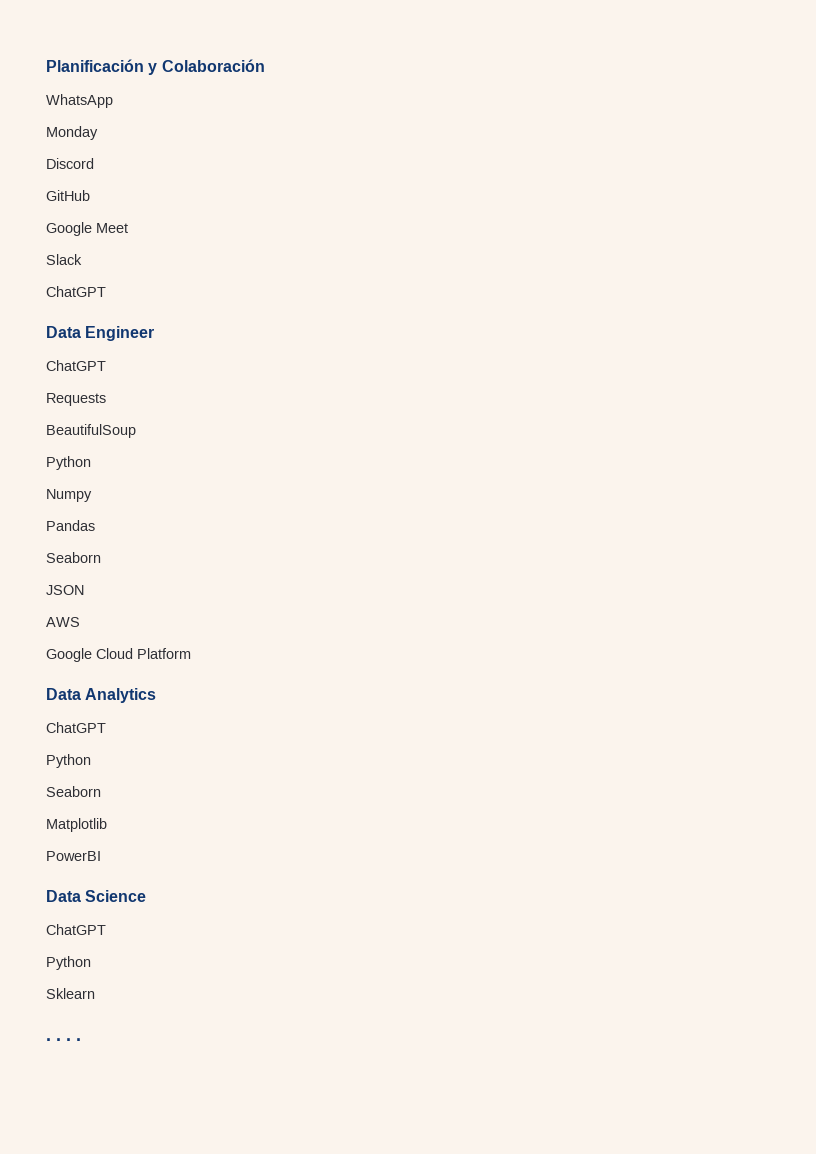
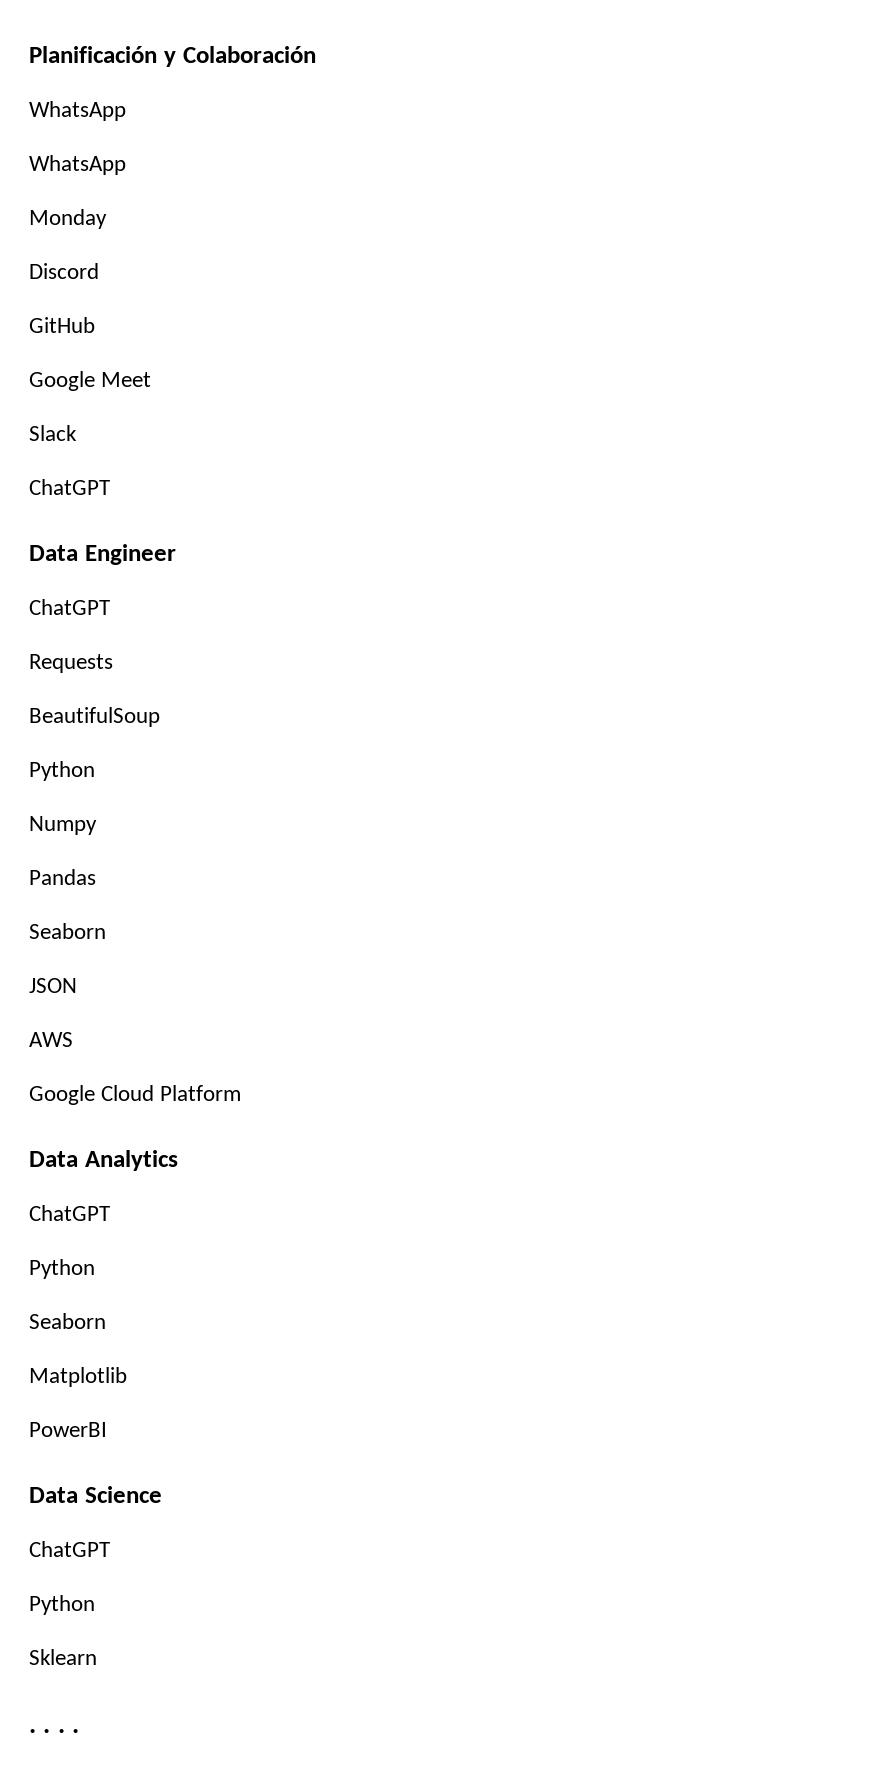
  Planificación y Colaboración
+ WhatsApp

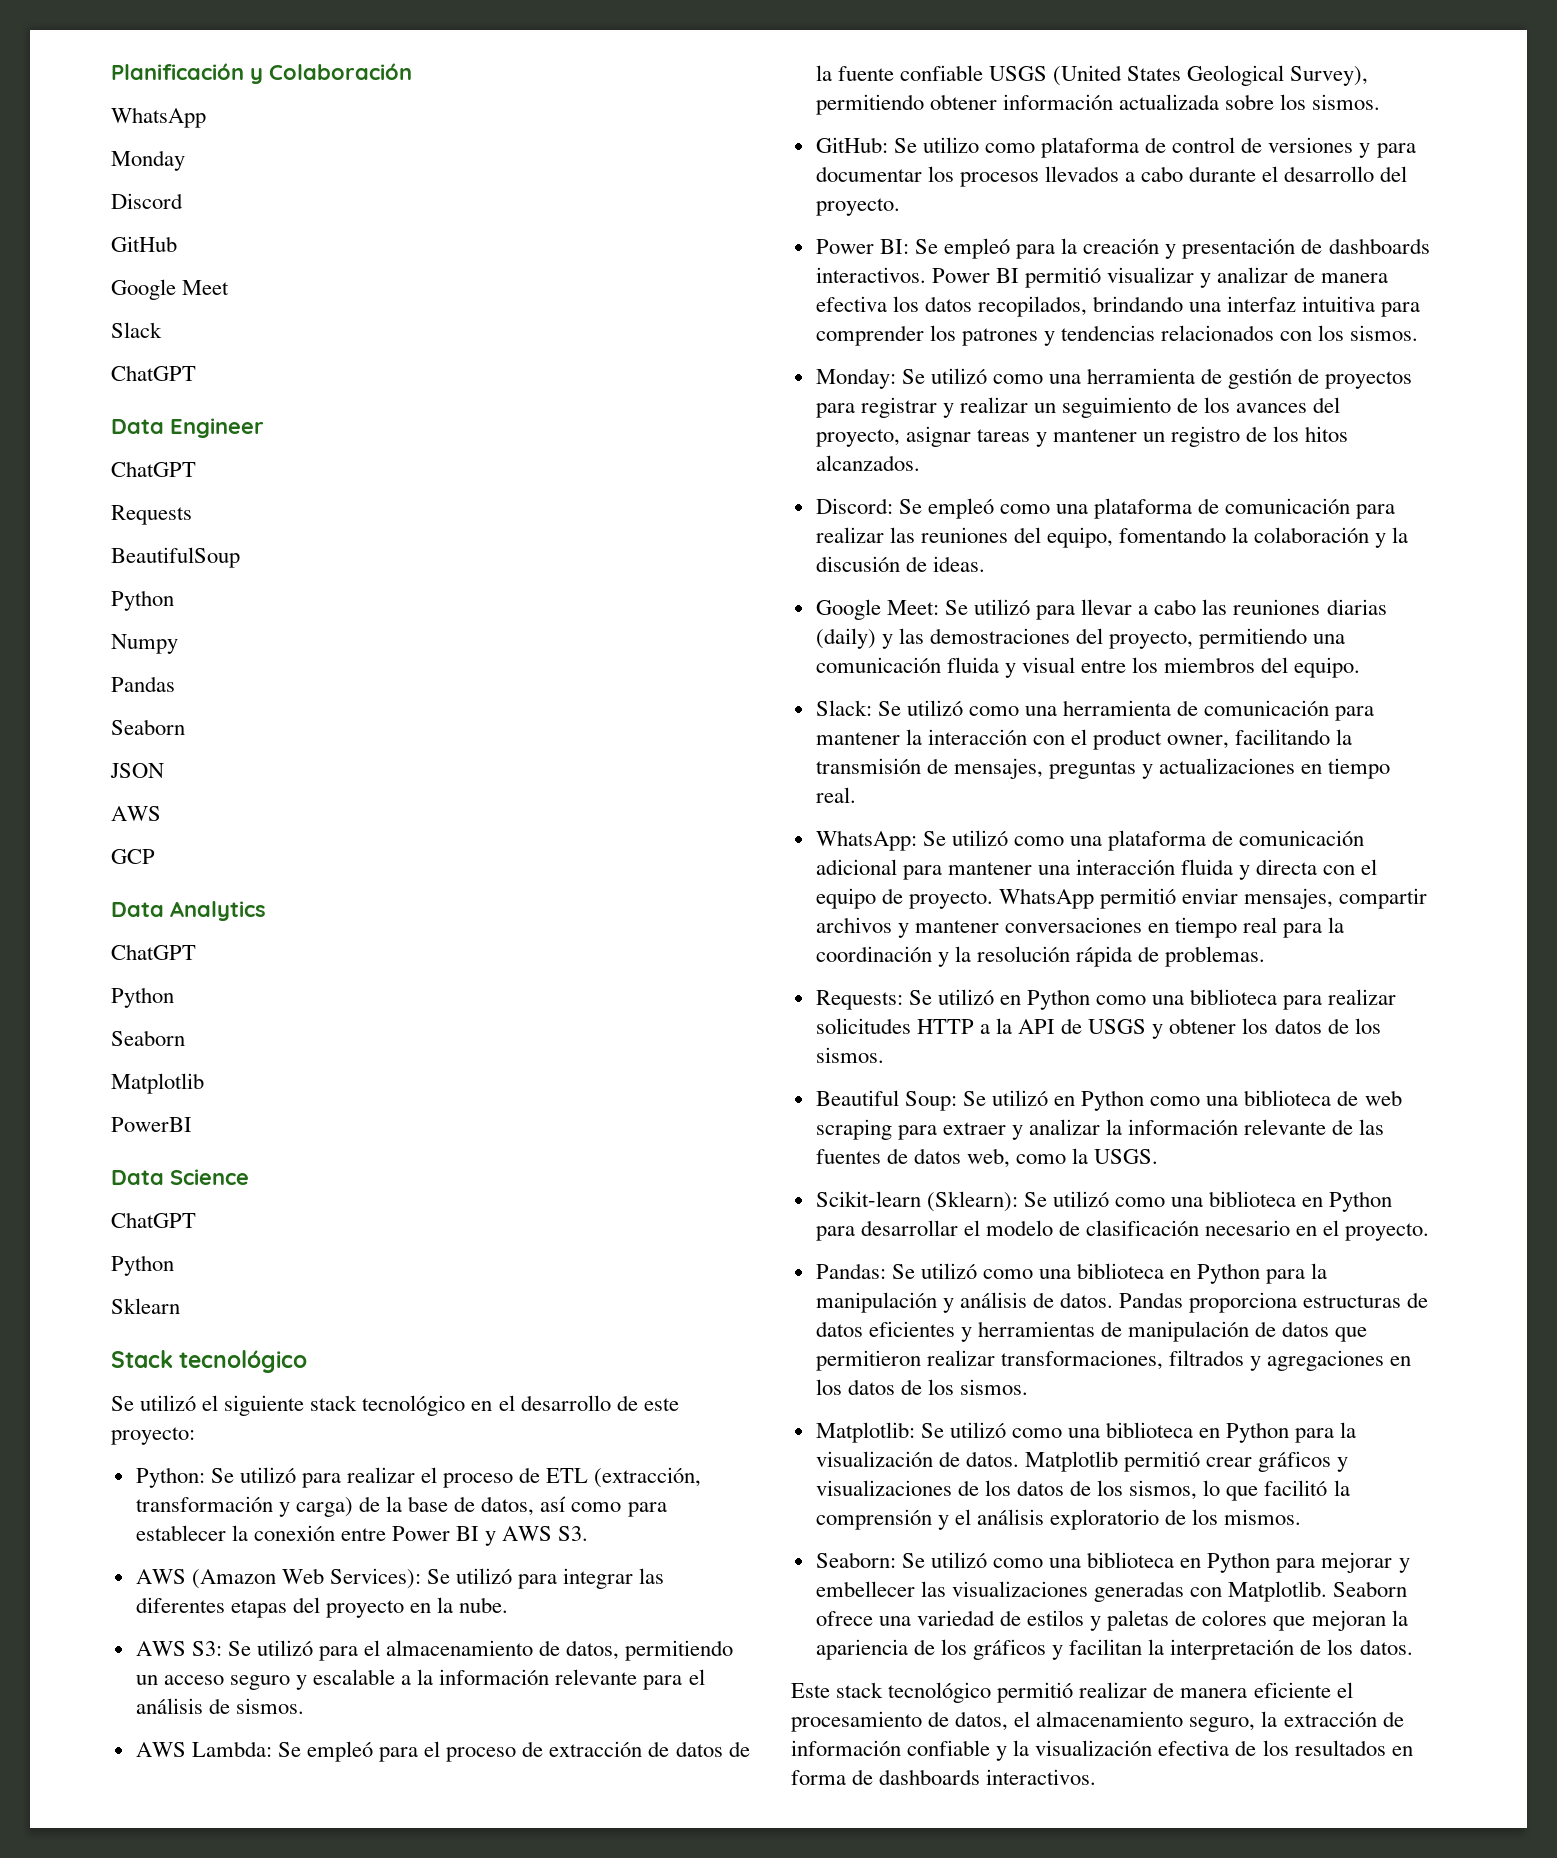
  Planificación y Colaboración
- WhatsApp
- Google Cloud Platform
+ GCP
- . . . .
+ Stack tecnológico
+ Se utilizó el siguiente stack tecnológico en el desarrollo de este proyecto:
+ Python: Se utilizó para realizar el proceso de ETL (extracción, transformación y carga) de la base de datos, así como para establecer la conexión entre Power BI y AWS S3.
+ AWS (Amazon Web Services): Se utilizó para integrar las diferentes etapas del proyecto en la nube.
+ AWS S3: Se utilizó para el almacenamiento de datos, permitiendo un acceso seguro y escalable a la información relevante para el análisis de sismos.
+ AWS Lambda: Se empleó para el proceso de extracción de datos de la fuente confiable USGS (United States Geological Survey), permitiendo obtener información actualizada sobre los sismos.
+ GitHub: Se utilizo como plataforma de control de versiones y para documentar los procesos llevados a cabo durante el desarrollo del proyecto.
+ Power BI: Se empleó para la creación y presentación de dashboards interactivos. Power BI permitió visualizar y analizar de manera efectiva los datos recopilados, brindando una interfaz intuitiva para comprender los patrones y tendencias relacionados con los sismos.
+ Monday: Se utilizó como una herramienta de gestión de proyectos para registrar y realizar un seguimiento de los avances del proyecto, asignar tareas y mantener un registro de los hitos alcanzados.
+ Discord: Se empleó como una plataforma de comunicación para realizar las reuniones del equipo, fomentando la colaboración y la discusión de ideas.
+ Google Meet: Se utilizó para llevar a cabo las reuniones diarias (daily) y las demostraciones del proyecto, permitiendo una comunicación fluida y visual entre los miembros del equipo.
+ Slack: Se utilizó como una herramienta de comunicación para mantener la interacción con el product owner, facilitando la transmisión de mensajes, preguntas y actualizaciones en tiempo real.
+ WhatsApp: Se utilizó como una plataforma de comunicación adicional para mantener una interacción fluida y directa con el equipo de proyecto. WhatsApp permitió enviar mensajes, compartir archivos y mantener conversaciones en tiempo real para la coordinación y la resolución rápida de problemas.
+ Requests: Se utilizó en Python como una biblioteca para realizar solicitudes HTTP a la API de USGS y obtener los datos de los sismos.
+ Beautiful Soup: Se utilizó en Python como una biblioteca de web scraping para extraer y analizar la información relevante de las fuentes de datos web, como la USGS.
+ Scikit-learn (Sklearn): Se utilizó como una biblioteca en Python para desarrollar el modelo de clasificación necesario en el proyecto.
+ Pandas: Se utilizó como una biblioteca en Python para la manipulación y análisis de datos. Pandas proporciona estructuras de datos eficientes y herramientas de manipulación de datos que permitieron realizar transformaciones, filtrados y agregaciones en los datos de los sismos.
+ Matplotlib: Se utilizó como una biblioteca en Python para la visualización de datos. Matplotlib permitió crear gráficos y visualizaciones de los datos de los sismos, lo que facilitó la comprensión y el análisis exploratorio de los mismos.
+ Seaborn: Se utilizó como una biblioteca en Python para mejorar y embellecer las visualizaciones generadas con Matplotlib. Seaborn ofrece una variedad de estilos y paletas de colores que mejoran la apariencia de los gráficos y facilitan la interpretación de los datos.
+ Este stack tecnológico permitió realizar de manera eficiente el procesamiento de datos, el almacenamiento seguro, la extracción de información confiable y la visualización efectiva de los resultados en forma de dashboards interactivos.

